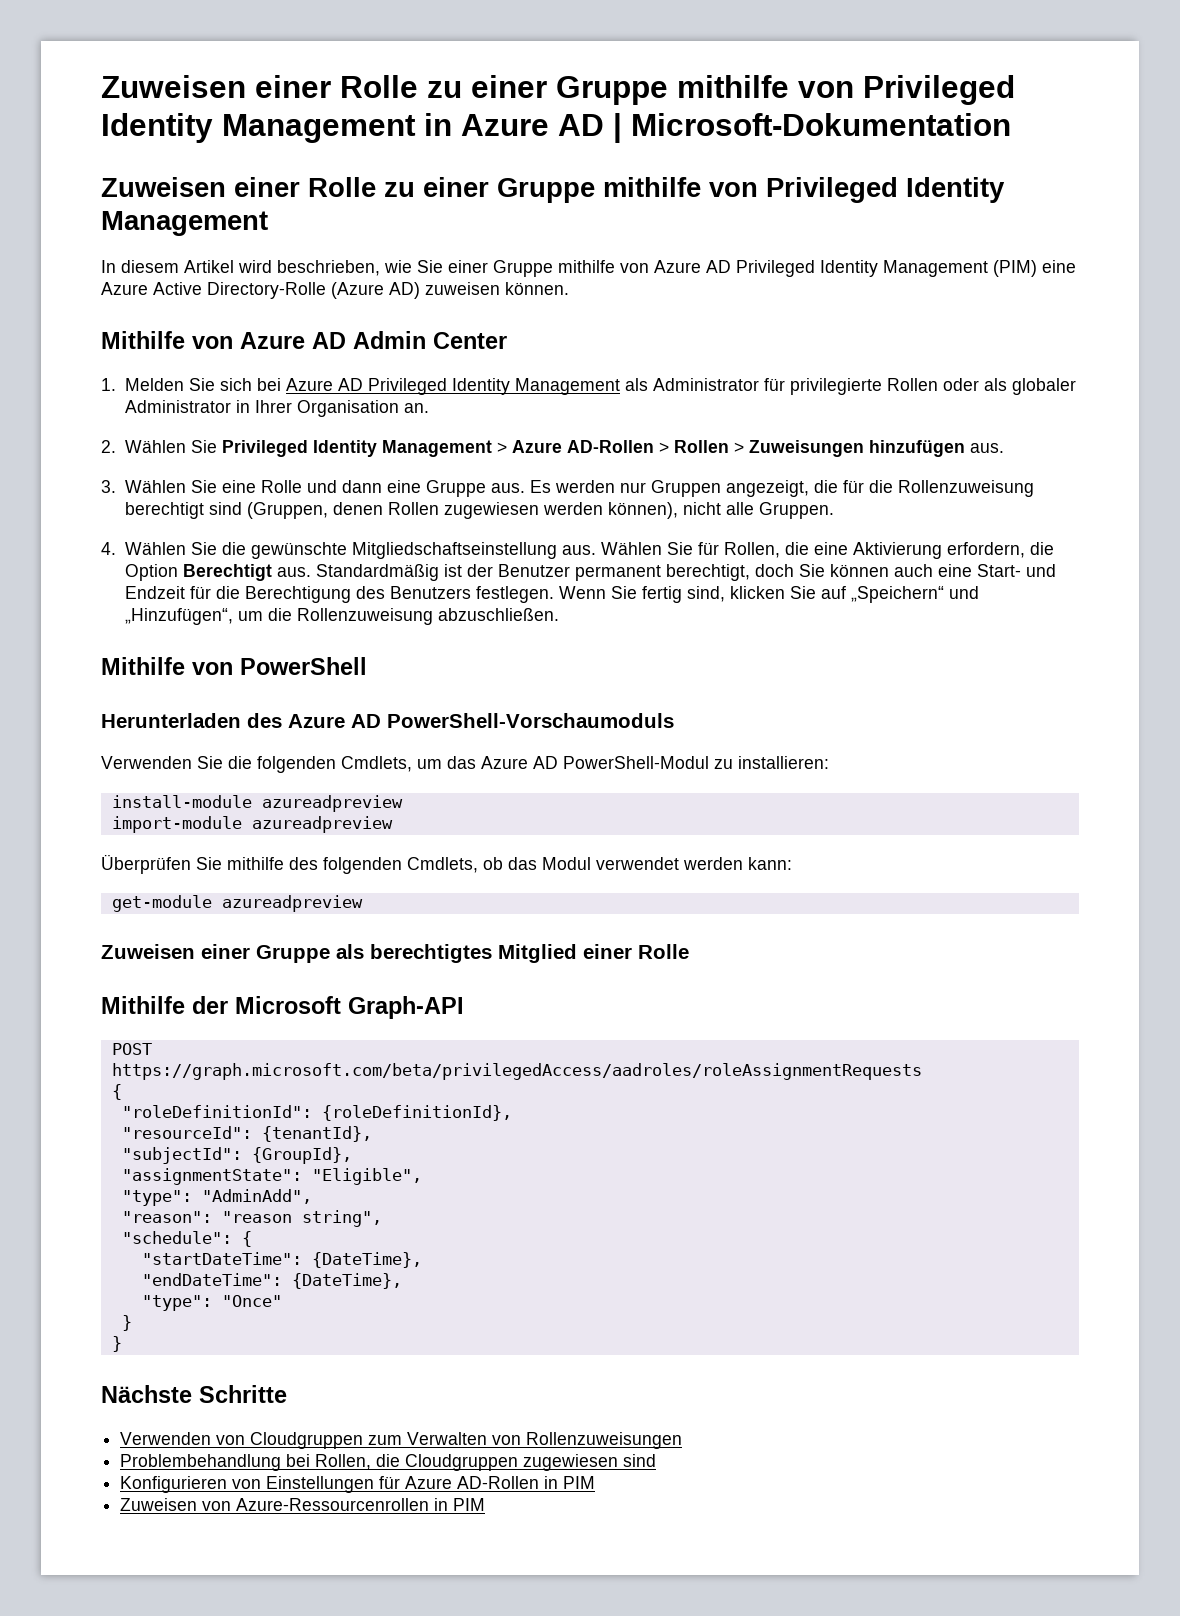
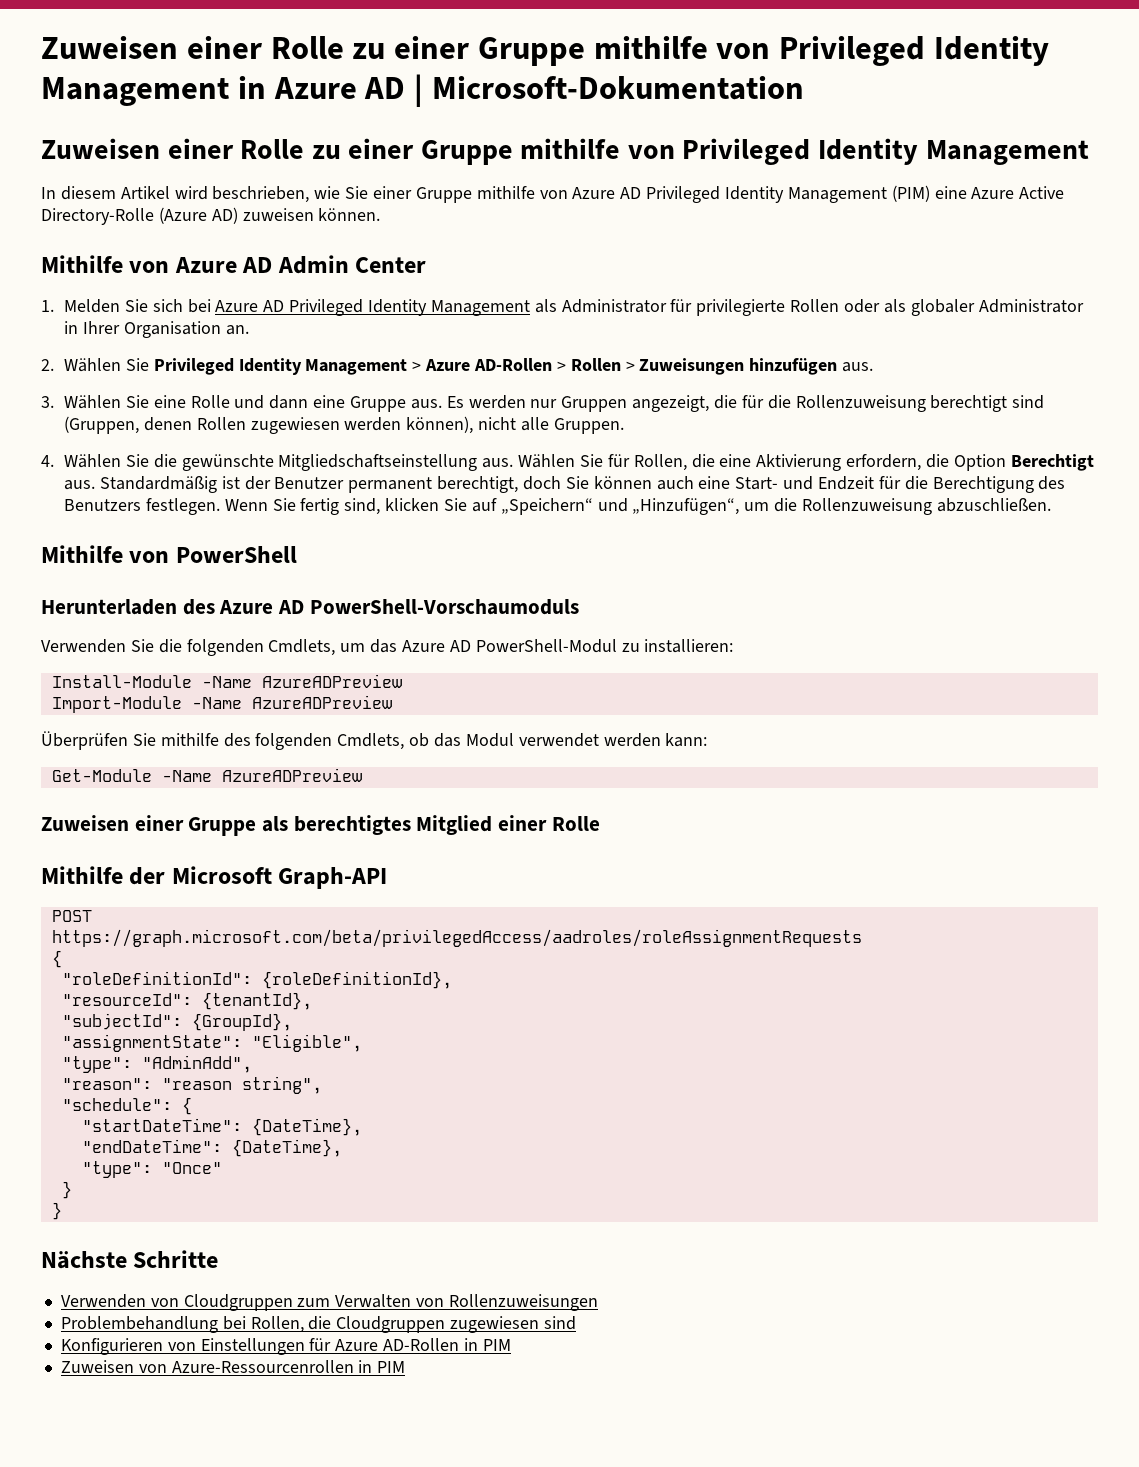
- install-module azureadpreview
- import-module azureadpreview
+ Install-Module -Name AzureADPreview
+ Import-Module -Name AzureADPreview
- get-module azureadpreview
+ Get-Module -Name AzureADPreview

